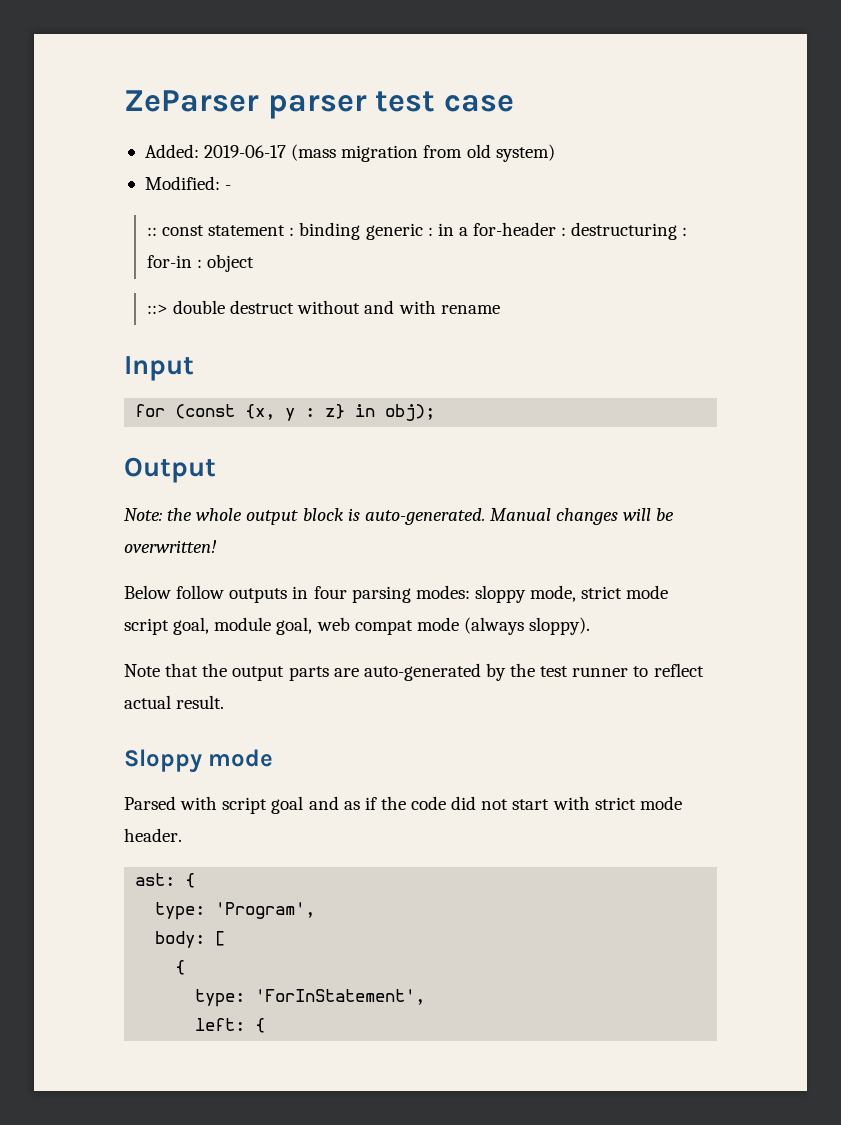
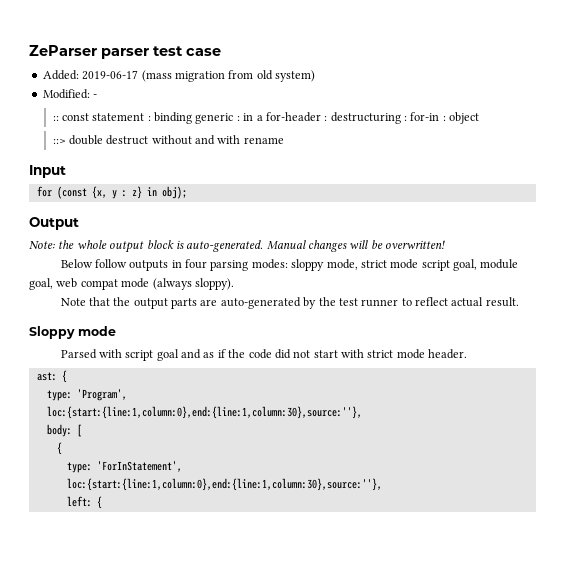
  type: 'Program',
+ loc:{start:{line:1,column:0},end:{line:1,column:30},source:''},
  type: 'ForInStatement',
+ loc:{start:{line:1,column:0},end:{line:1,column:30},source:''},

